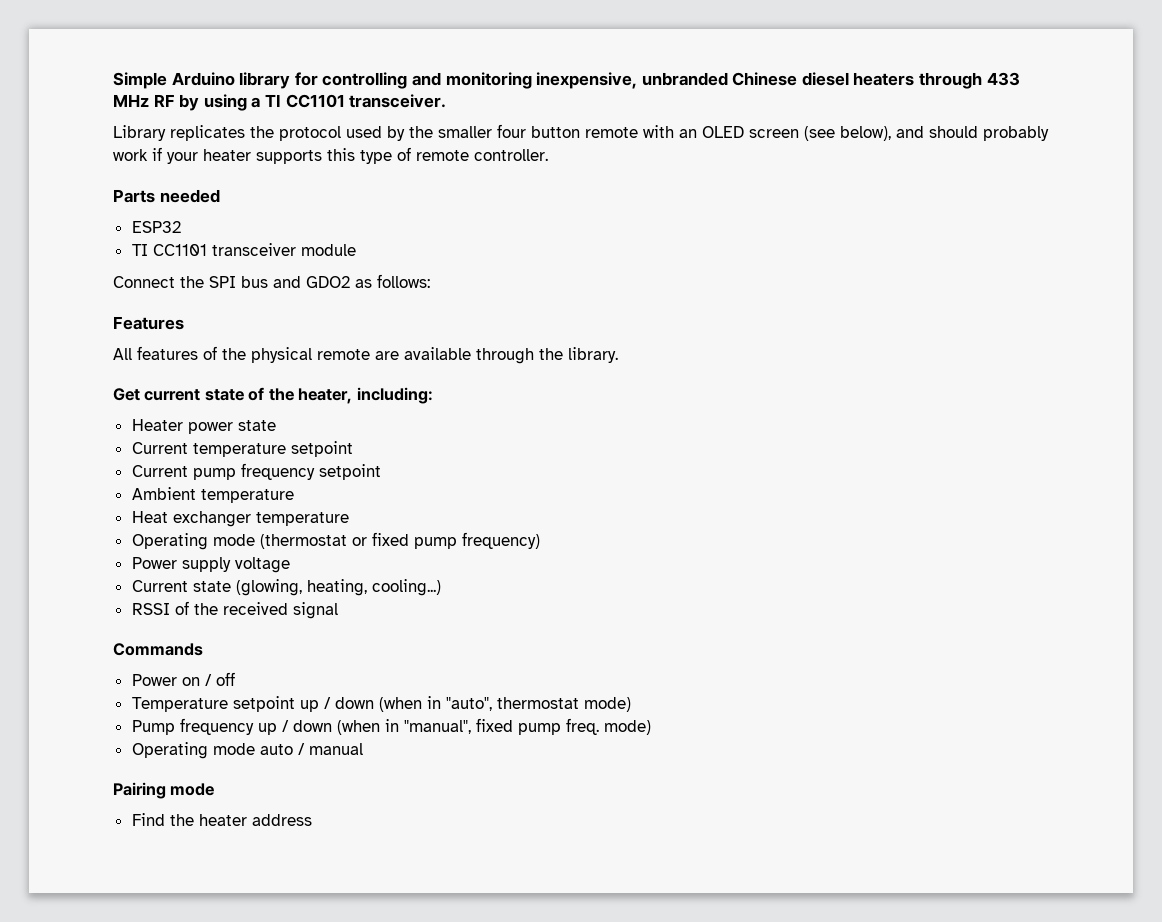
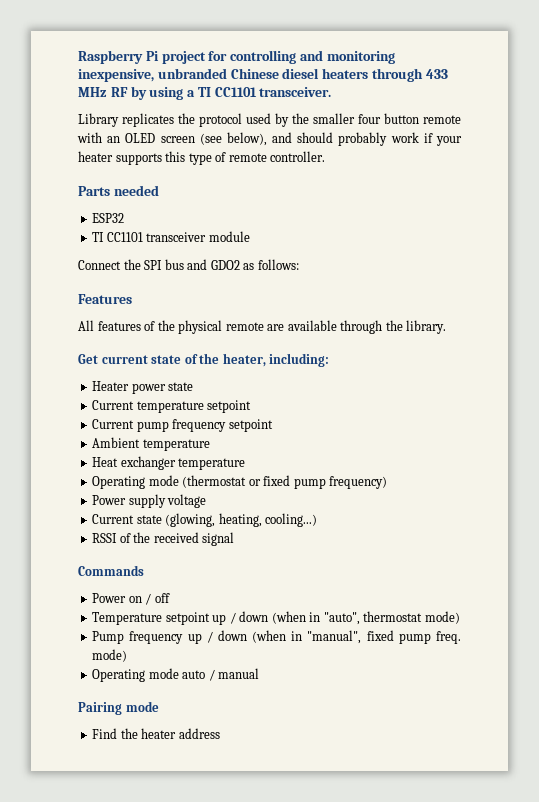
- Simple Arduino library for controlling and monitoring inexpensive, unbranded Chinese diesel heaters through 433 MHz RF by using a TI CC1101 transceiver.
+ Raspberry Pi project for controlling and monitoring inexpensive, unbranded Chinese diesel heaters through 433 MHz RF by using a TI CC1101 transceiver.

